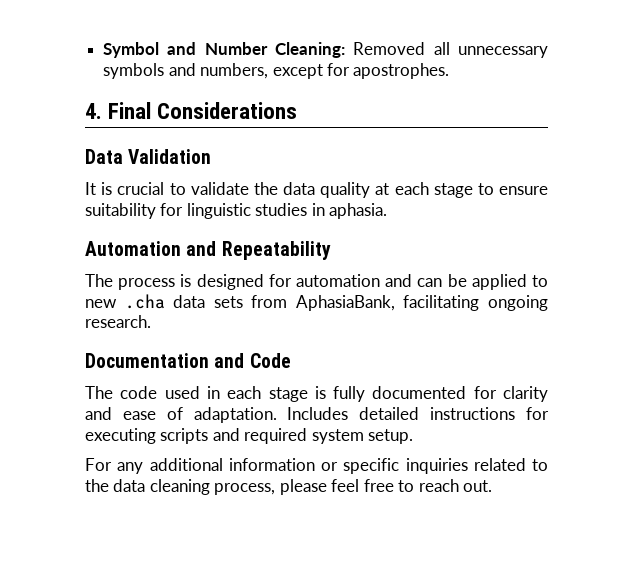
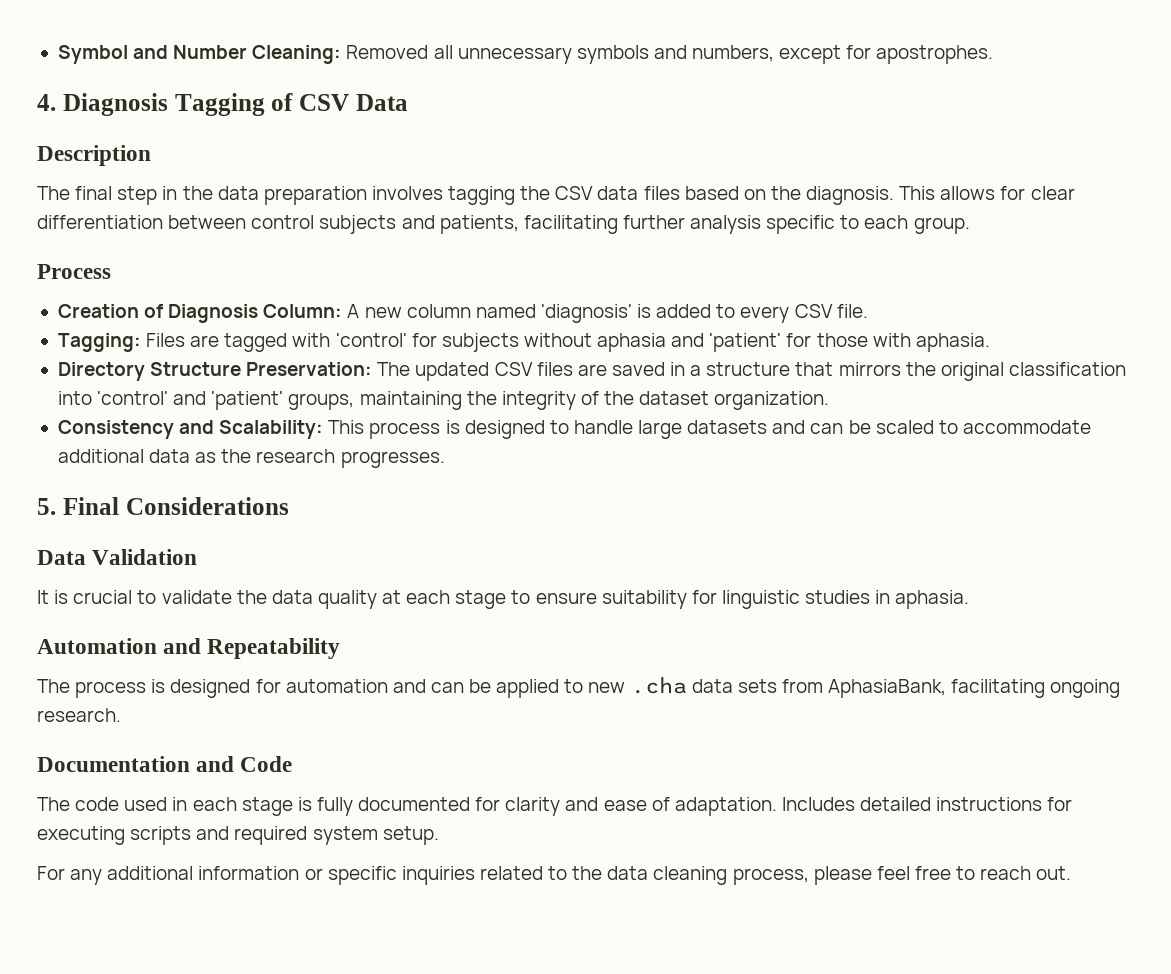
- 4. Final Considerations
+ 4. Diagnosis Tagging of CSV Data
+ Description
+ The final step in the data preparation involves tagging the CSV data files based on the diagnosis. This allows for clear differentiation between control subjects and patients, facilitating further analysis specific to each group.
+ Process
+ Creation of Diagnosis Column: A new column named 'diagnosis' is added to every CSV file.
+ Tagging: Files are tagged with 'control' for subjects without aphasia and 'patient' for those with aphasia.
+ Directory Structure Preservation: The updated CSV files are saved in a structure that mirrors the original classification into 'control' and 'patient' groups, maintaining the integrity of the dataset organization.
+ Consistency and Scalability: This process is designed to handle large datasets and can be scaled to accommodate additional data as the research progresses.
+ 5. Final Considerations

